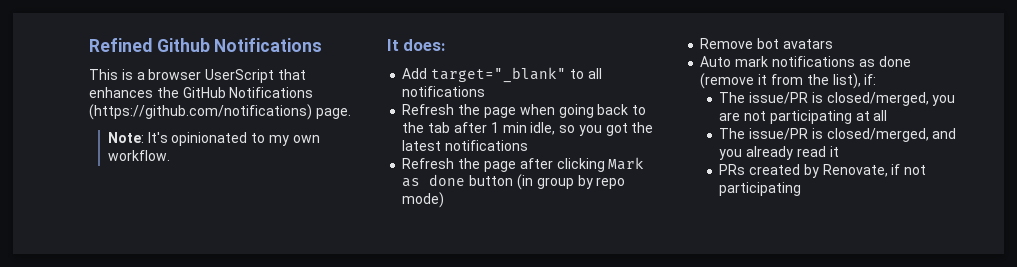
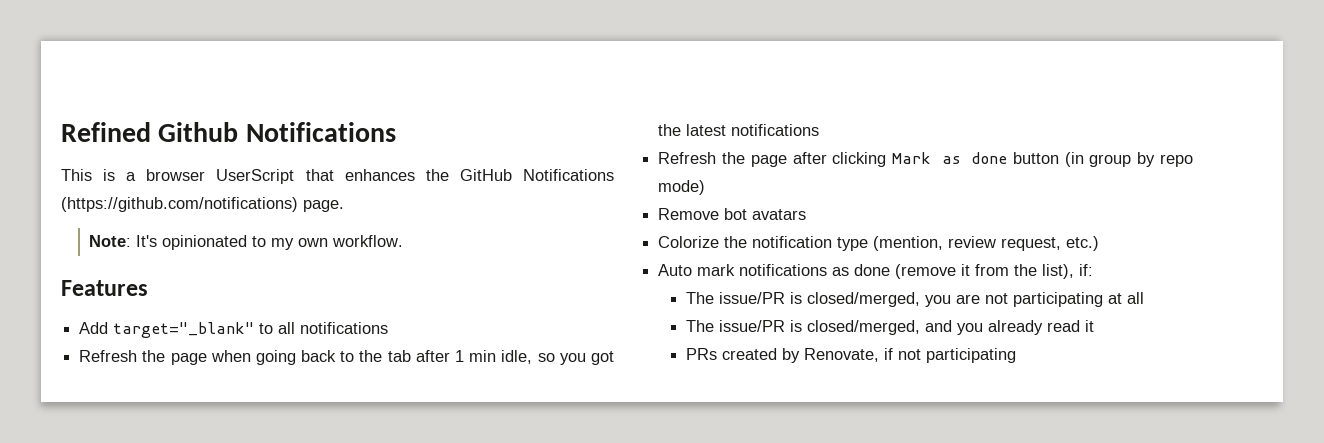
- It does:
+ Features
+ Colorize the notification type (mention, review request, etc.)

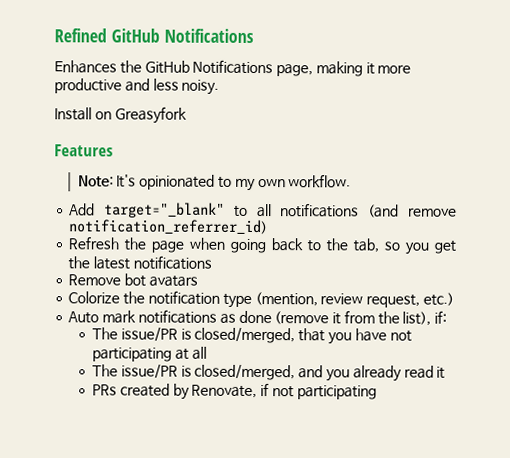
- Refined Github Notifications
+ Refined GitHub Notifications
- This is a browser UserScript that enhances the GitHub Notifications (https://github.com/notifications) page.
+ Enhances the GitHub Notifications page, making it more productive and less noisy.
+ Install on Greasyfork
+ Features
- Features
- Add target="_blank" to all notifications
+ Add target="_blank" to all notifications (and remove notification_referrer_id)
- Refresh the page when going back to the tab after 1 min idle, so you got the latest notifications
+ Refresh the page when going back to the tab, so you get the latest notifications
- Refresh the page after clicking Mark as done button (in group by repo mode)
- The issue/PR is closed/merged, you are not participating at all
+ The issue/PR is closed/merged, that you have not participating at all

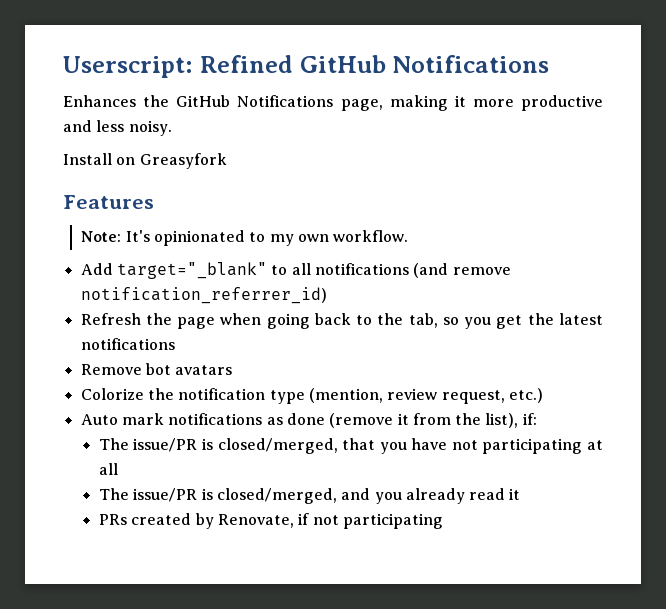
- Refined GitHub Notifications
+ Userscript: Refined GitHub Notifications

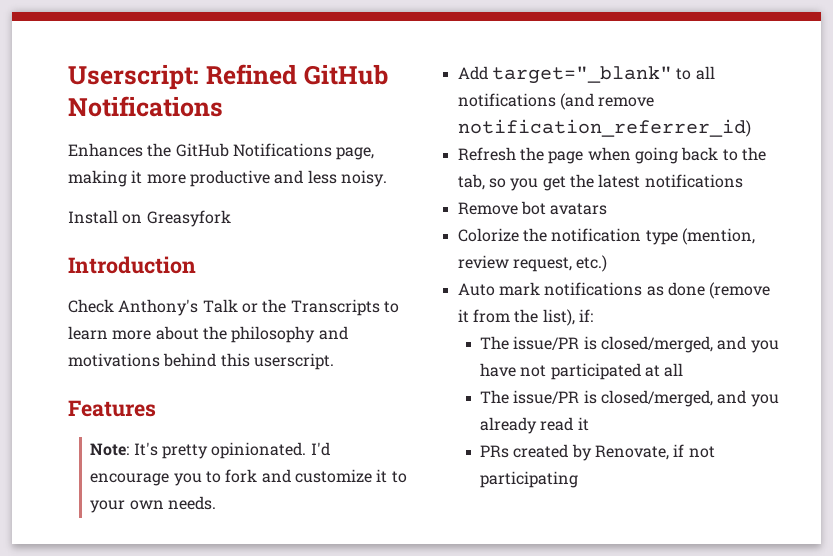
+ Introduction
+ Check Anthony's Talk or the Transcripts to learn more about the philosophy and motivations behind this userscript.
  Features
- Note: It's opinionated to my own workflow.
+ Note: It's pretty opinionated. I'd encourage you to fork and customize it to your own needs.
- The issue/PR is closed/merged, that you have not participating at all
+ The issue/PR is closed/merged, and you have not participated at all

